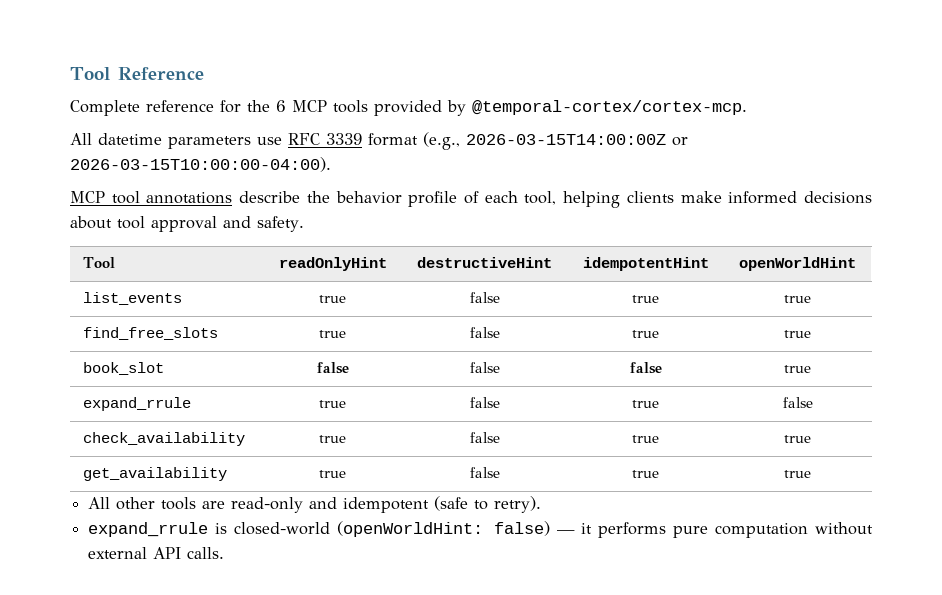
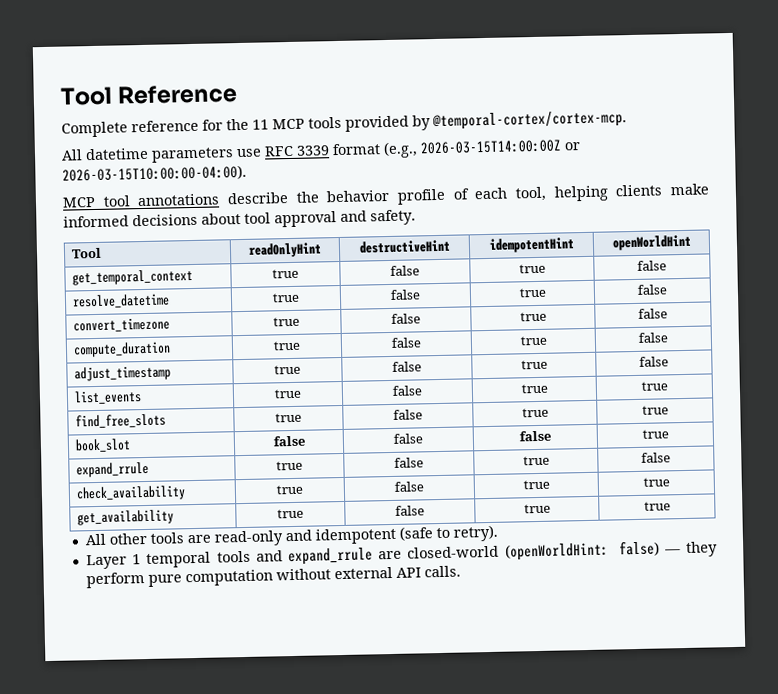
- Complete reference for the 6 MCP tools provided by @temporal-cortex/cortex-mcp.
+ Complete reference for the 11 MCP tools provided by @temporal-cortex/cortex-mcp.
+ get_temporal_context | true | false | true | false
+ resolve_datetime | true | false | true | false
+ convert_timezone | true | false | true | false
+ compute_duration | true | false | true | false
+ adjust_timestamp | true | false | true | false
- expand_rrule is closed-world (openWorldHint: false) — it performs pure computation without external API calls.
+ Layer 1 temporal tools and expand_rrule are closed-world (openWorldHint: false) — they perform pure computation without external API calls.

